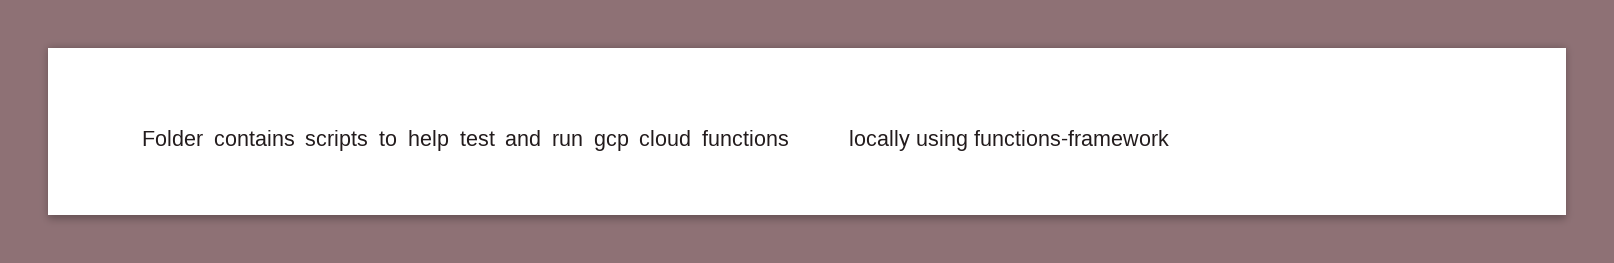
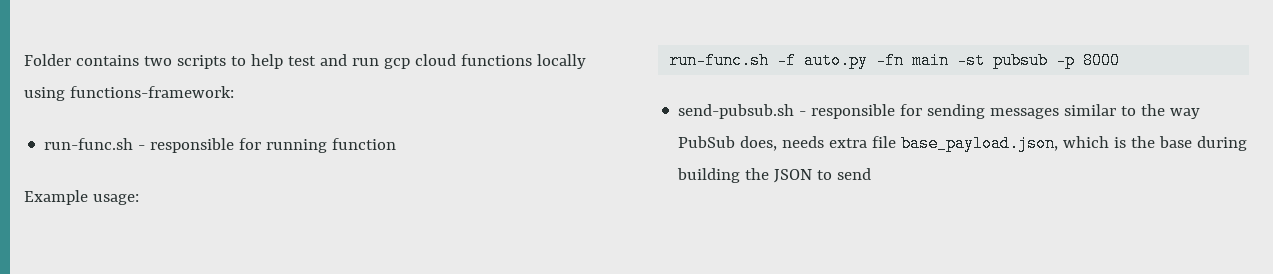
- Folder contains scripts to help test and run gcp cloud functions locally using functions-framework
+ Folder contains two scripts to help test and run gcp cloud functions locally using functions-framework:
+ run-func.sh - responsible for running function
+ Example usage:
+ run-func.sh -f auto.py -fn main -st pubsub -p 8000
+ send-pubsub.sh - responsible for sending messages similar to the way PubSub does, needs extra file base_payload.json, which is the base during building the JSON to send

